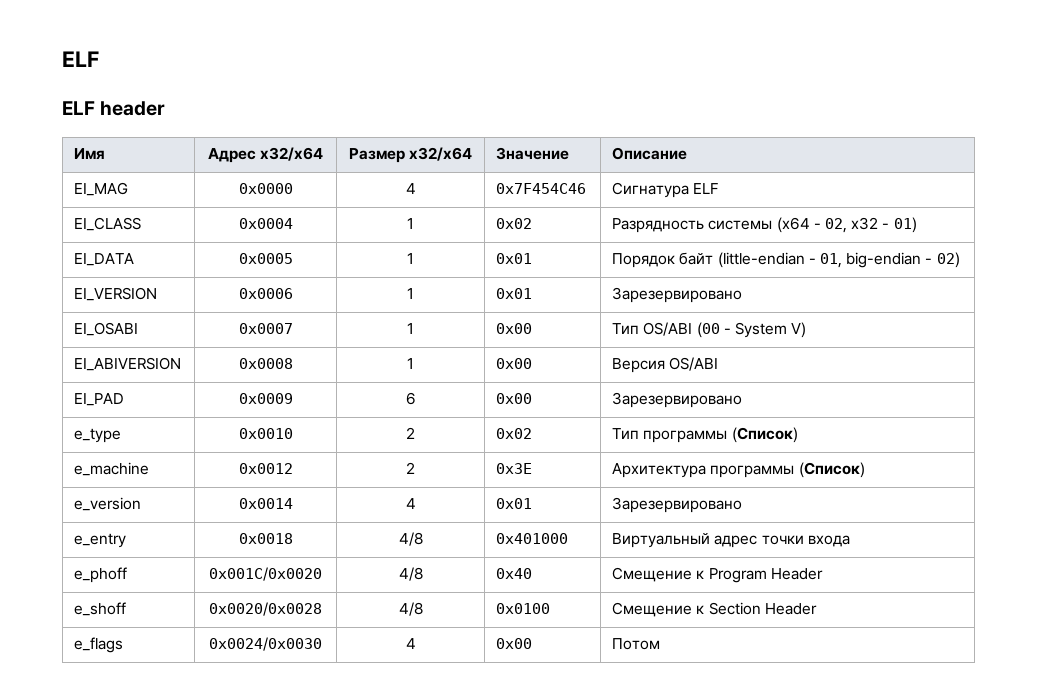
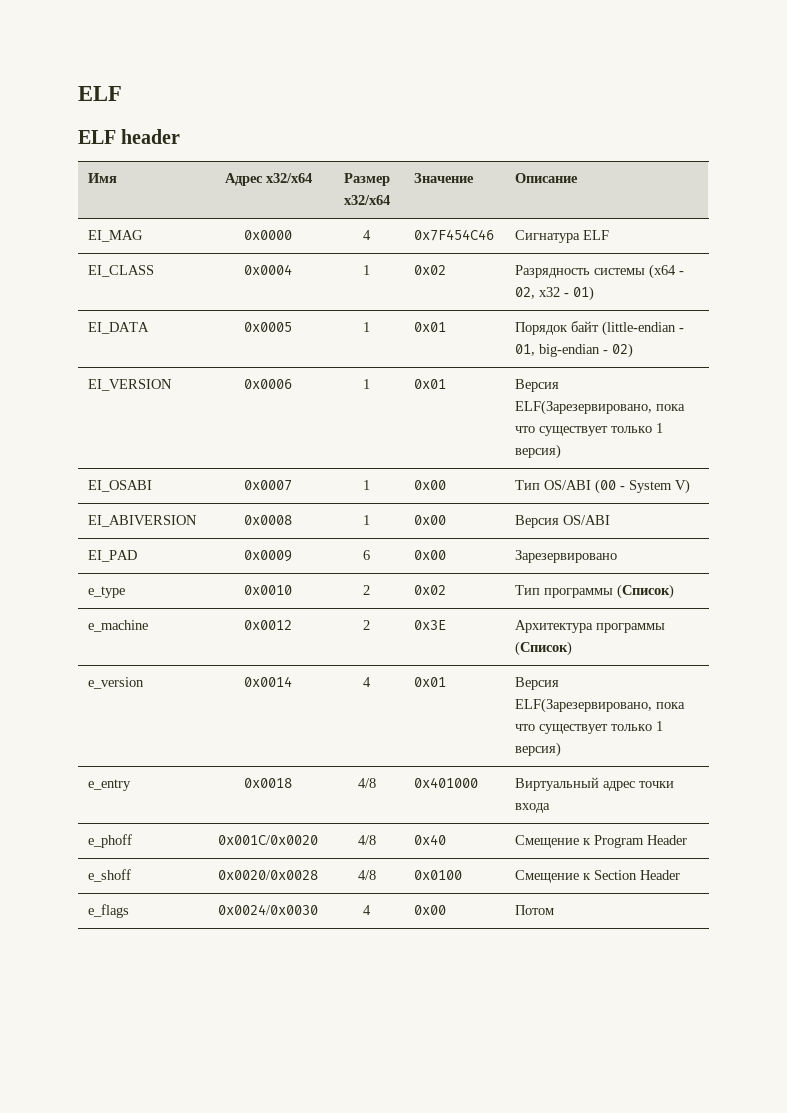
- EI_VERSION | 0x0006 | 1 | 0x01 | Зарезервировано
+ EI_VERSION | 0x0006 | 1 | 0x01 | Версия ELF(Зарезервировано, пока что существует только 1 версия)
- e_version | 0x0014 | 4 | 0x01 | Зарезервировано
+ e_version | 0x0014 | 4 | 0x01 | Версия ELF(Зарезервировано, пока что существует только 1 версия)

